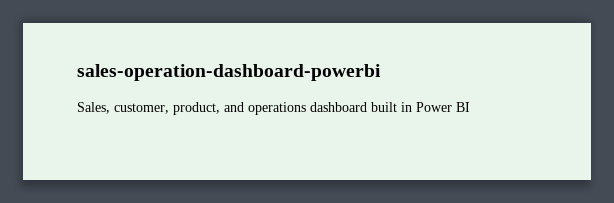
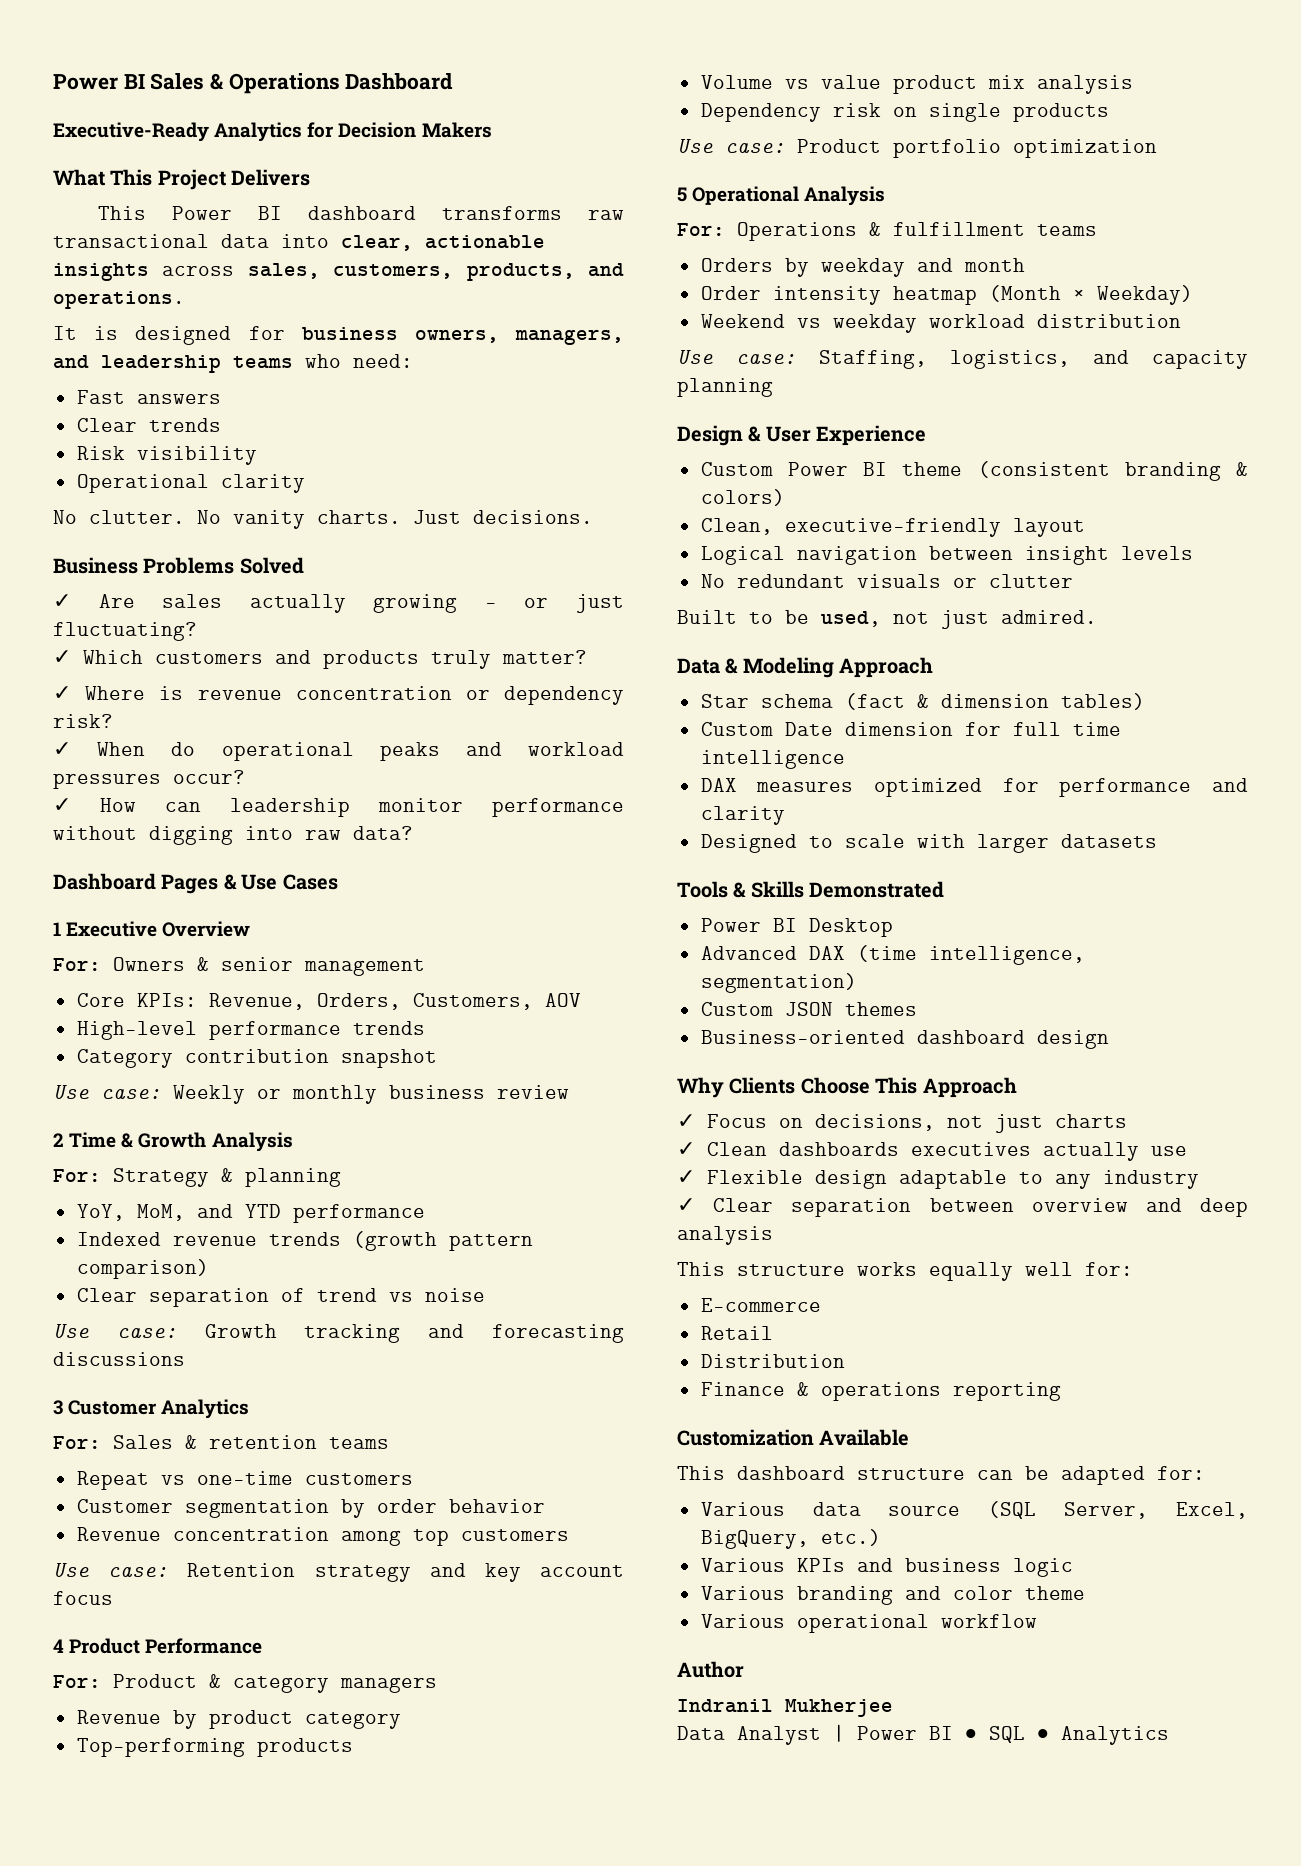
- sales-operation-dashboard-powerbi
- Sales, customer, product, and operations dashboard built in Power BI
+ Power BI Sales & Operations Dashboard
+ Executive-Ready Analytics for Decision Makers
+ What This Project Delivers
+ This Power BI dashboard transforms raw transactional data into clear, actionable insights across sales, customers, products, and operations.
+ It is designed for business owners, managers, and leadership teams who need:
+ Fast answers
+ Clear trends
+ Risk visibility
+ Operational clarity
+ No clutter. No vanity charts. Just decisions.
+ Business Problems Solved
+ ✓ Are sales actually growing — or just fluctuating?
+ ✓ Which customers and products truly matter?
+ ✓ Where is revenue concentration or dependency risk?
+ ✓ When do operational peaks and workload pressures occur?
+ ✓ How can leadership monitor performance without digging into raw data?
+ Dashboard Pages & Use Cases
+ 1 Executive Overview
+ For: Owners & senior management
+ Core KPIs: Revenue, Orders, Customers, AOV
+ High-level performance trends
+ Category contribution snapshot
+ Use case: Weekly or monthly business review
+ 2 Time & Growth Analysis
+ For: Strategy & planning
+ YoY, MoM, and YTD performance
+ Indexed revenue trends (growth pattern comparison)
+ Clear separation of trend vs noise
+ Use case: Growth tracking and forecasting discussions
+ 3 Customer Analytics
+ For: Sales & retention teams
+ Repeat vs one-time customers
+ Customer segmentation by order behavior
+ Revenue concentration among top customers
+ Use case: Retention strategy and key account focus
+ 4 Product Performance
+ For: Product & category managers
+ Revenue by product category
+ Top-performing products
+ Volume vs value product mix analysis
+ Dependency risk on single products
+ Use case: Product portfolio optimization
+ 5 Operational Analysis
+ For: Operations & fulfillment teams
+ Orders by weekday and month
+ Order intensity heatmap (Month × Weekday)
+ Weekend vs weekday workload distribution
+ Use case: Staffing, logistics, and capacity planning
+ Design & User Experience
+ Custom Power BI theme (consistent branding & colors)
+ Clean, executive-friendly layout
+ Logical navigation between insight levels
+ No redundant visuals or clutter
+ Built to be used, not just admired.
+ Data & Modeling Approach
+ Star schema (fact & dimension tables)
+ Custom Date dimension for full time intelligence
+ DAX measures optimized for performance and clarity
+ Designed to scale with larger datasets
+ Tools & Skills Demonstrated
+ Power BI Desktop
+ Advanced DAX (time intelligence, segmentation)
+ Custom JSON themes
+ Business-oriented dashboard design
+ Why Clients Choose This Approach
+ ✓ Focus on decisions, not just charts
+ ✓ Clean dashboards executives actually use
+ ✓ Flexible design adaptable to any industry
+ ✓ Clear separation between overview and deep analysis
+ This structure works equally well for:
+ E-commerce
+ Retail
+ Distribution
+ Finance & operations reporting
+ Customization Available
+ This dashboard structure can be adapted for:
+ Various data source (SQL Server, Excel, BigQuery, etc.)
+ Various KPIs and business logic
+ Various branding and color theme
+ Various operational workflow
+ Author
+ Indranil Mukherjee
+ Data Analyst | Power BI • SQL • Analytics

